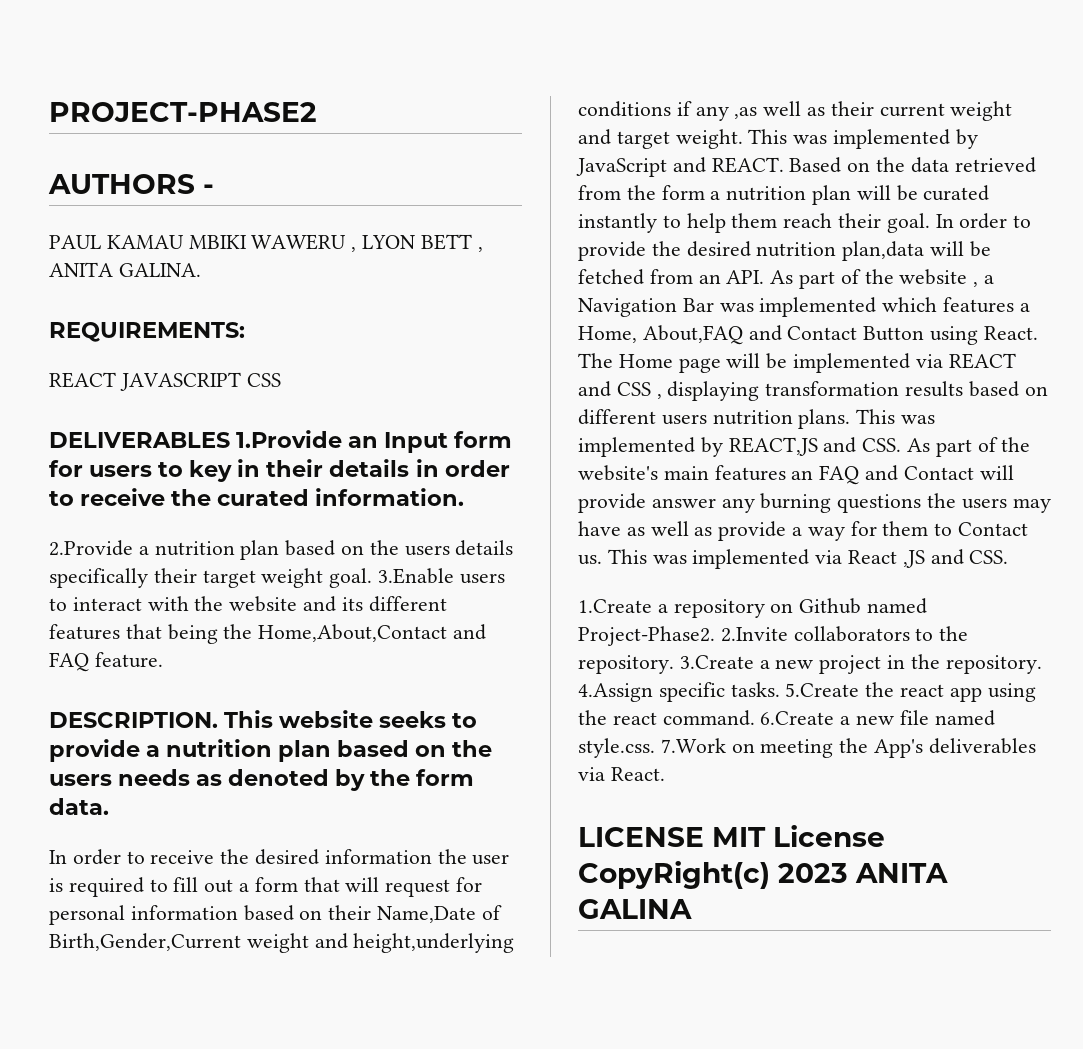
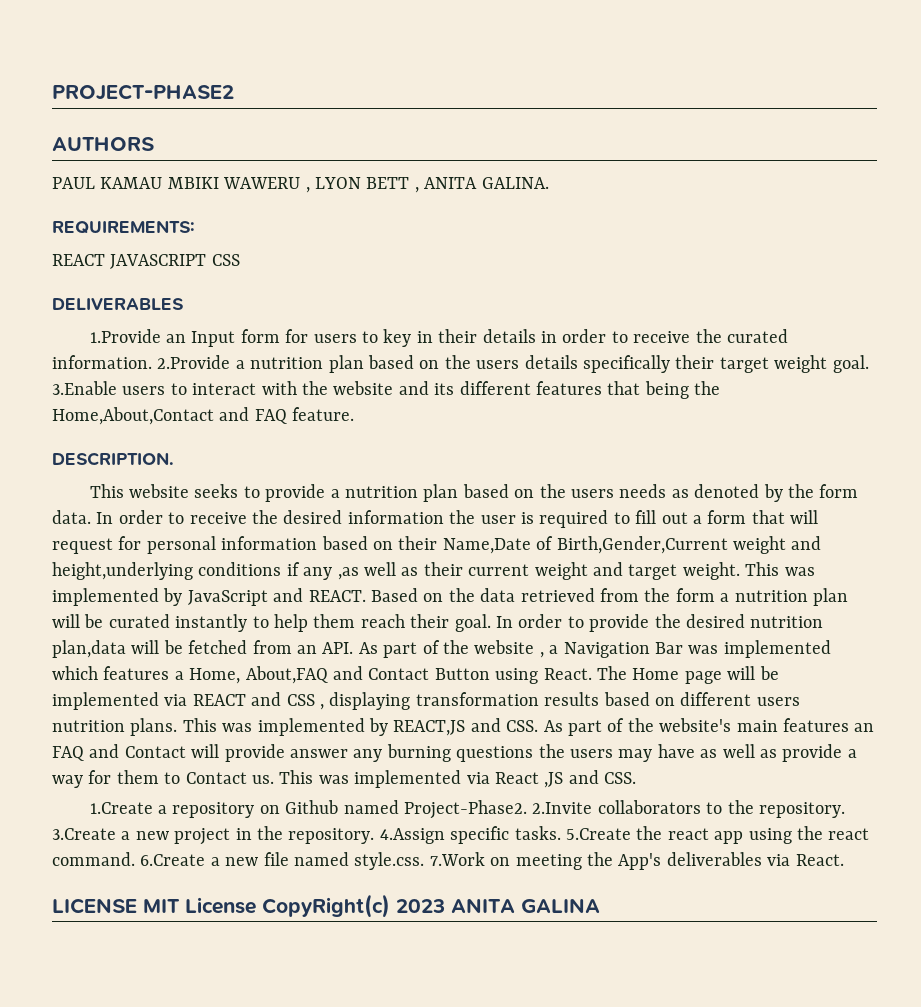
- AUTHORS -
+ AUTHORS
- DELIVERABLES 1.Provide an Input form for users to key in their details in order to receive the curated information.
- 2.Provide a nutrition plan based on the users details specifically their target weight goal.
+ DELIVERABLES
+ 1.Provide an Input form for users to key in their details in order to receive the curated information. 2.Provide a nutrition plan based on the users details specifically their target weight goal.
- DESCRIPTION. This website seeks to provide a nutrition plan based on the users needs as denoted by the form data.
- In order to receive the desired information the user is required to fill out a form that will request for personal information based on their Name,Date of Birth,Gender,Current weight and height,underlying conditions if any ,as well as their current weight and target weight.
+ DESCRIPTION.
+ This website seeks to provide a nutrition plan based on the users needs as denoted by the form data. In order to receive the desired information the user is required to fill out a form that will request for personal information based on their Name,Date of Birth,Gender,Current weight and height,underlying conditions if any ,as well as their current weight and target weight.

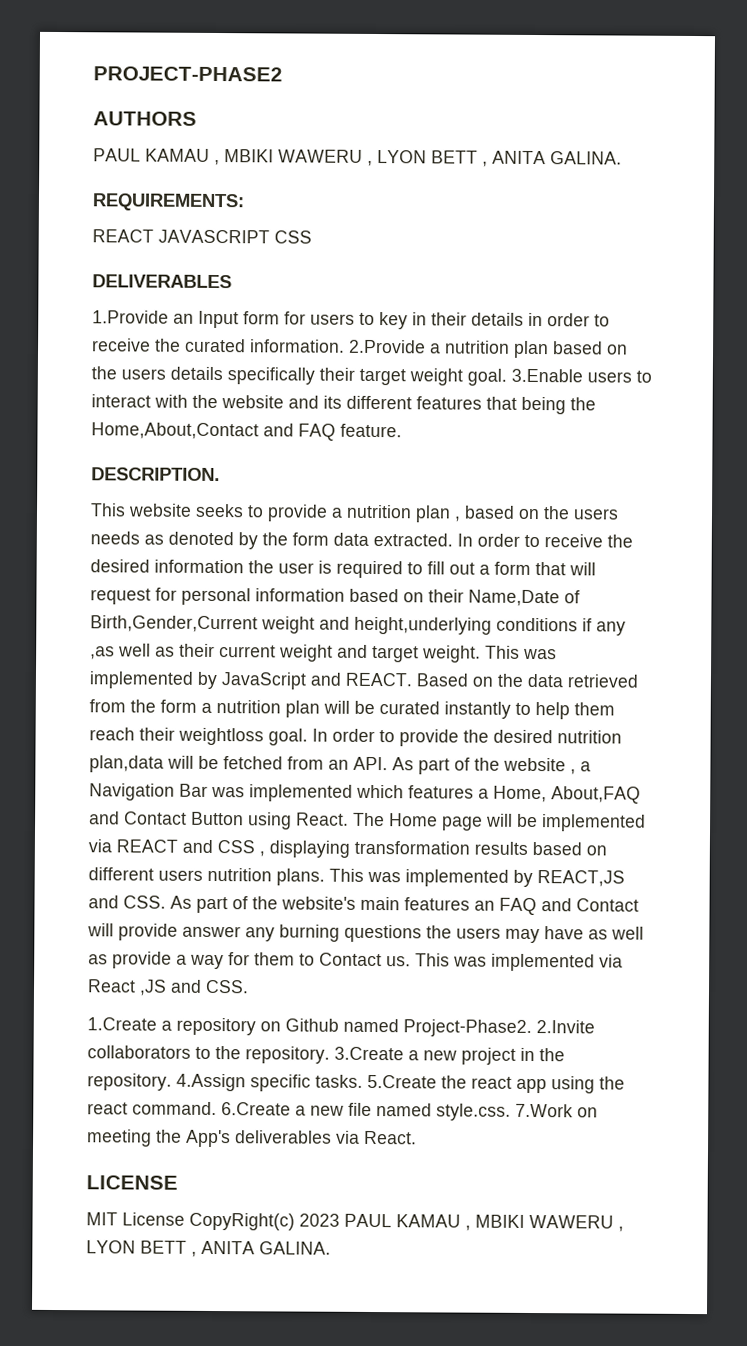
  AUTHORS
- PAUL KAMAU MBIKI WAWERU , LYON BETT , ANITA GALINA.
+ PAUL KAMAU , MBIKI WAWERU , LYON BETT , ANITA GALINA.
- This website seeks to provide a nutrition plan based on the users needs as denoted by the form data.
+ This website seeks to provide a nutrition plan , based on the users needs as denoted by the form data extracted.
- Based on the data retrieved from the form a nutrition plan will be curated instantly to help them reach their goal.
+ Based on the data retrieved from the form a nutrition plan will be curated instantly to help them reach their weightloss goal.
- LICENSE MIT License CopyRight(c) 2023 ANITA GALINA
+ LICENSE
+ MIT License CopyRight(c) 2023 PAUL KAMAU , MBIKI WAWERU , LYON BETT , ANITA GALINA.

